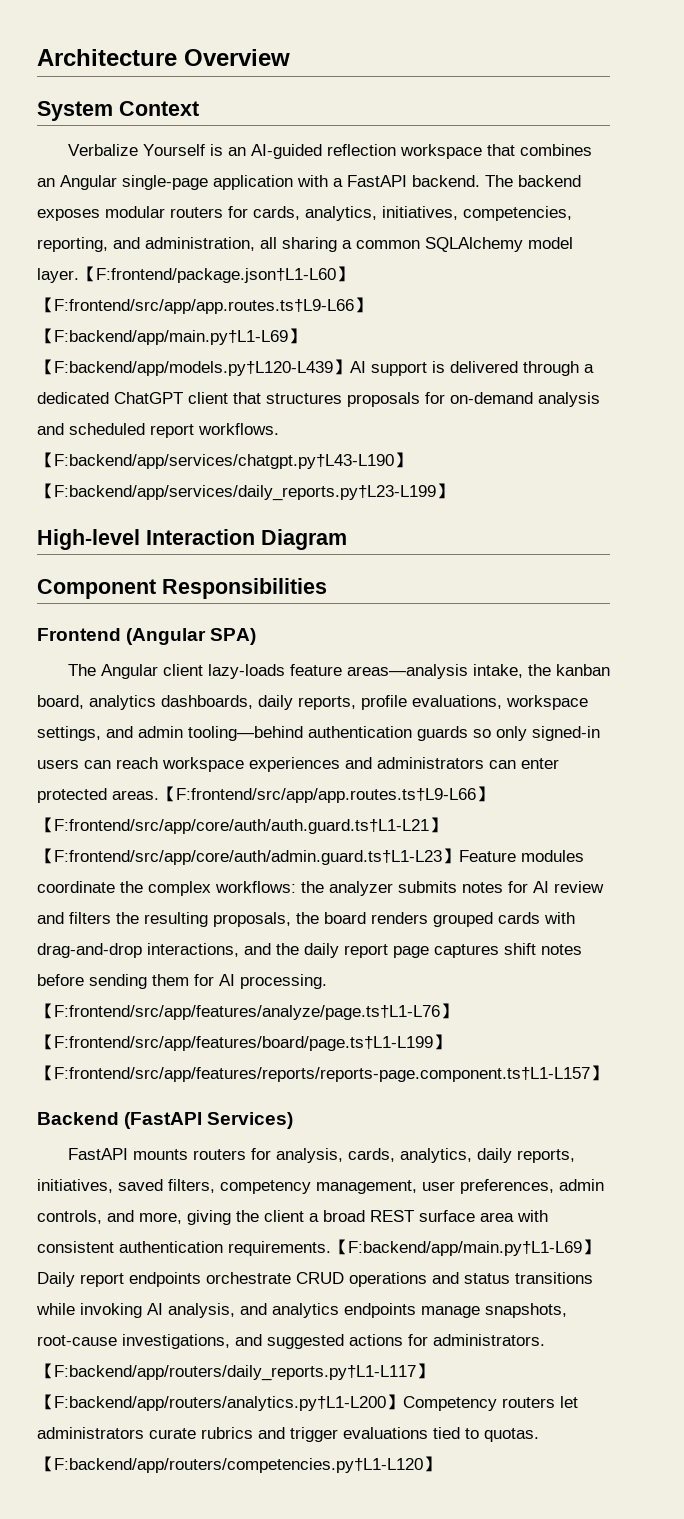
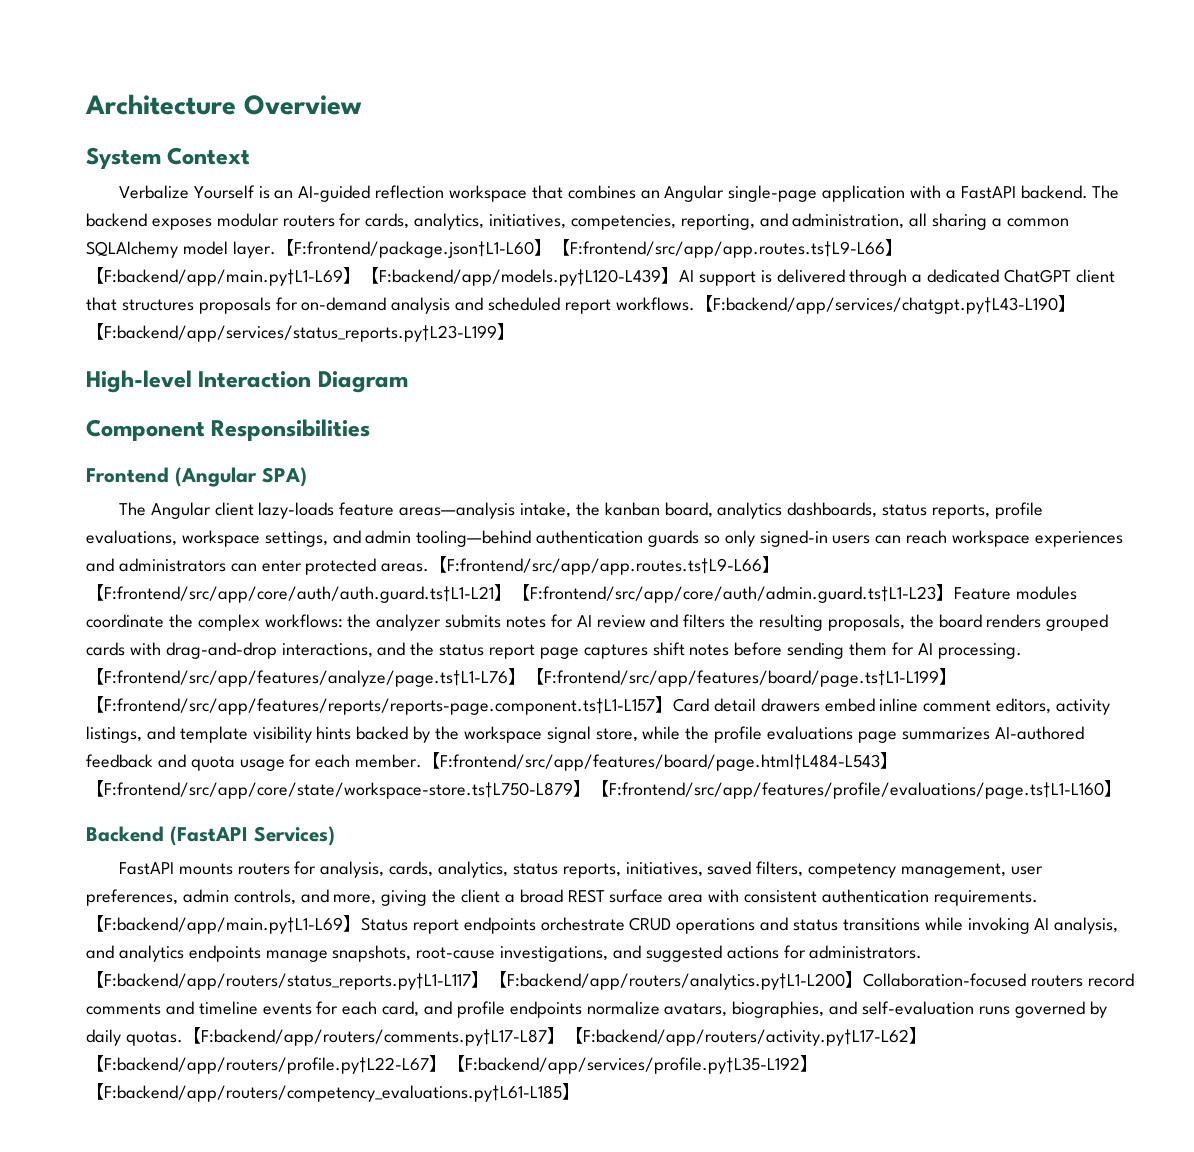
- 【F:backend/app/services/chatgpt.py†L43-L190】【F:backend/app/services/daily_reports.py†L23-L199】
+ 【F:backend/app/services/chatgpt.py†L43-L190】【F:backend/app/services/status_reports.py†L23-L199】
- The Angular client lazy-loads feature areas—analysis intake, the kanban board, analytics dashboards, daily reports, profile evaluations, workspace settings, and admin tooling—behind authentication guards so only signed-in users can reach workspace experiences and administrators can enter protected areas.
+ The Angular client lazy-loads feature areas—analysis intake, the kanban board, analytics dashboards, status reports, profile evaluations, workspace settings, and admin tooling—behind authentication guards so only signed-in users can reach workspace experiences and administrators can enter protected areas.
- 【F:frontend/src/app/app.routes.ts†L9-L66】【F:frontend/src/app/core/auth/auth.guard.ts†L1-L21】【F:frontend/src/app/core/auth/admin.guard.ts†L1-L23】Feature modules coordinate the complex workflows: the analyzer submits notes for AI review and filters the resulting proposals, the board renders grouped cards with drag-and-drop interactions, and the daily report page captures shift notes before sending them for AI processing.
+ 【F:frontend/src/app/app.routes.ts†L9-L66】【F:frontend/src/app/core/auth/auth.guard.ts†L1-L21】【F:frontend/src/app/core/auth/admin.guard.ts†L1-L23】Feature modules coordinate the complex workflows: the analyzer submits notes for AI review and filters the resulting proposals, the board renders grouped cards with drag-and-drop interactions, and the status report page captures shift notes before sending them for AI processing.
- 【F:frontend/src/app/features/analyze/page.ts†L1-L76】【F:frontend/src/app/features/board/page.ts†L1-L199】【F:frontend/src/app/features/reports/reports-page.component.ts†L1-L157】
+ 【F:frontend/src/app/features/analyze/page.ts†L1-L76】【F:frontend/src/app/features/board/page.ts†L1-L199】【F:frontend/src/app/features/reports/reports-page.component.ts†L1-L157】Card detail drawers embed inline comment editors, activity listings, and template visibility hints backed by the workspace signal store, while the profile evaluations page summarizes AI-authored feedback and quota usage for each member.【F:frontend/src/app/features/board/page.html†L484-L543】【F:frontend/src/app/core/state/workspace-store.ts†L750-L879】【F:frontend/src/app/features/profile/evaluations/page.ts†L1-L160】
- FastAPI mounts routers for analysis, cards, analytics, daily reports, initiatives, saved filters, competency management, user preferences, admin controls, and more, giving the client a broad REST surface area with consistent authentication requirements.
+ FastAPI mounts routers for analysis, cards, analytics, status reports, initiatives, saved filters, competency management, user preferences, admin controls, and more, giving the client a broad REST surface area with consistent authentication requirements.
- 【F:backend/app/main.py†L1-L69】Daily report endpoints orchestrate CRUD operations and status transitions while invoking AI analysis, and analytics endpoints manage snapshots, root-cause investigations, and suggested actions for administrators.
+ 【F:backend/app/main.py†L1-L69】Status report endpoints orchestrate CRUD operations and status transitions while invoking AI analysis, and analytics endpoints manage snapshots, root-cause investigations, and suggested actions for administrators.
- 【F:backend/app/routers/daily_reports.py†L1-L117】【F:backend/app/routers/analytics.py†L1-L200】Competency routers let administrators curate rubrics and trigger evaluations tied to quotas.【F:backend/app/routers/competencies.py†L1-L120】
+ 【F:backend/app/routers/status_reports.py†L1-L117】【F:backend/app/routers/analytics.py†L1-L200】Collaboration-focused routers record comments and timeline events for each card, and profile endpoints normalize avatars, biographies, and self-evaluation runs governed by daily quotas.【F:backend/app/routers/comments.py†L17-L87】【F:backend/app/routers/activity.py†L17-L62】【F:backend/app/routers/profile.py†L22-L67】【F:backend/app/services/profile.py†L35-L192】【F:backend/app/routers/competency_evaluations.py†L61-L185】

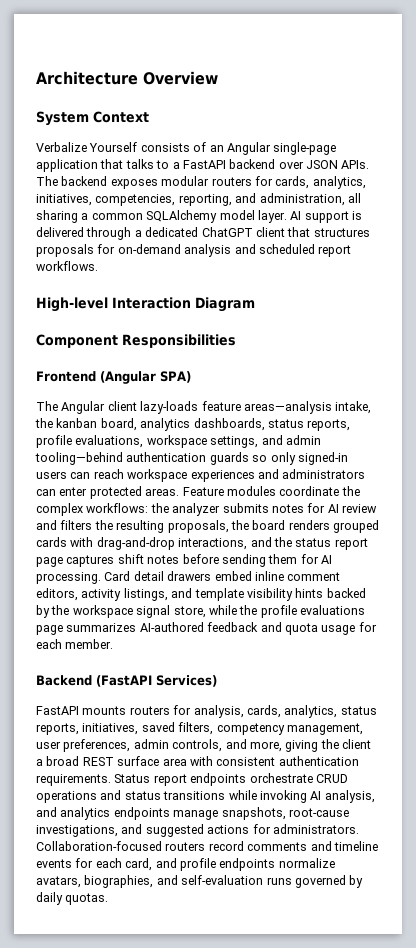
- Verbalize Yourself is an AI-guided reflection workspace that combines an Angular single-page application with a FastAPI backend.
+ Verbalize Yourself consists of an Angular single-page application that talks to a FastAPI backend over JSON APIs.
- 【F:frontend/package.json†L1-L60】【F:frontend/src/app/app.routes.ts†L9-L66】【F:backend/app/main.py†L1-L69】【F:backend/app/models.py†L120-L439】AI support is delivered through a dedicated ChatGPT client that structures proposals for on-demand analysis and scheduled report workflows.【F:backend/app/services/chatgpt.py†L43-L190】【F:backend/app/services/status_reports.py†L23-L199】
+ AI support is delivered through a dedicated ChatGPT client that structures proposals for on-demand analysis and scheduled report workflows.
- 【F:frontend/src/app/app.routes.ts†L9-L66】【F:frontend/src/app/core/auth/auth.guard.ts†L1-L21】【F:frontend/src/app/core/auth/admin.guard.ts†L1-L23】Feature modules coordinate the complex workflows: the analyzer submits notes for AI review and filters the resulting proposals, the board renders grouped cards with drag-and-drop interactions, and the status report page captures shift notes before sending them for AI processing.
+ Feature modules coordinate the complex workflows: the analyzer submits notes for AI review and filters the resulting proposals, the board renders grouped cards with drag-and-drop interactions, and the status report page captures shift notes before sending them for AI processing.
- 【F:frontend/src/app/features/analyze/page.ts†L1-L76】【F:frontend/src/app/features/board/page.ts†L1-L199】【F:frontend/src/app/features/reports/reports-page.component.ts†L1-L157】Card detail drawers embed inline comment editors, activity listings, and template visibility hints backed by the workspace signal store, while the profile evaluations page summarizes AI-authored feedback and quota usage for each member.【F:frontend/src/app/features/board/page.html†L484-L543】【F:frontend/src/app/core/state/workspace-store.ts†L750-L879】【F:frontend/src/app/features/profile/evaluations/page.ts†L1-L160】
+ Card detail drawers embed inline comment editors, activity listings, and template visibility hints backed by the workspace signal store, while the profile evaluations page summarizes AI-authored feedback and quota usage for each member.
- 【F:backend/app/main.py†L1-L69】Status report endpoints orchestrate CRUD operations and status transitions while invoking AI analysis, and analytics endpoints manage snapshots, root-cause investigations, and suggested actions for administrators.
+ Status report endpoints orchestrate CRUD operations and status transitions while invoking AI analysis, and analytics endpoints manage snapshots, root-cause investigations, and suggested actions for administrators.
- 【F:backend/app/routers/status_reports.py†L1-L117】【F:backend/app/routers/analytics.py†L1-L200】Collaboration-focused routers record comments and timeline events for each card, and profile endpoints normalize avatars, biographies, and self-evaluation runs governed by daily quotas.【F:backend/app/routers/comments.py†L17-L87】【F:backend/app/routers/activity.py†L17-L62】【F:backend/app/routers/profile.py†L22-L67】【F:backend/app/services/profile.py†L35-L192】【F:backend/app/routers/competency_evaluations.py†L61-L185】
+ Collaboration-focused routers record comments and timeline events for each card, and profile endpoints normalize avatars, biographies, and self-evaluation runs governed by daily quotas.

